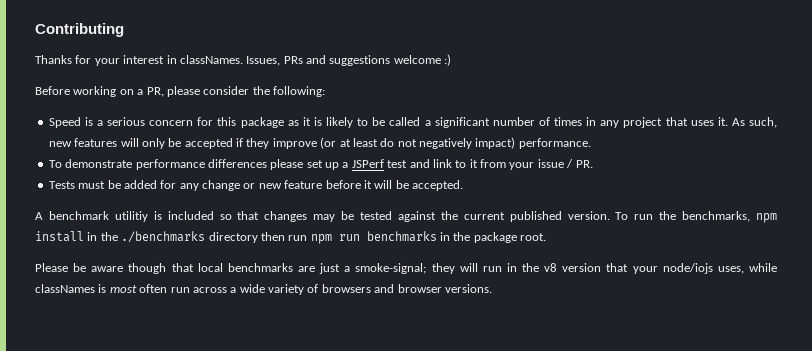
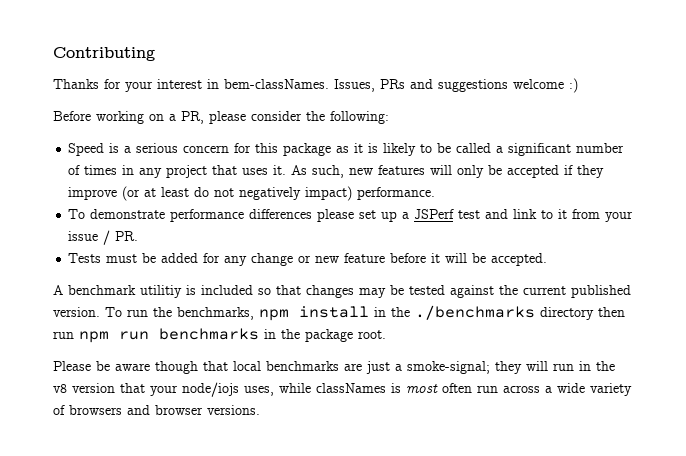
- Thanks for your interest in classNames.
+ Thanks for your interest in bem-classNames.

